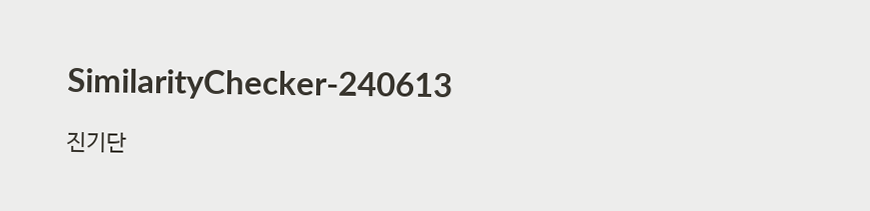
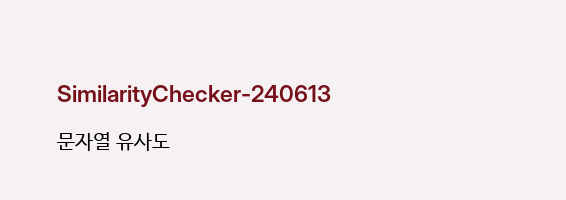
- 진기단
+ 문자열 유사도

